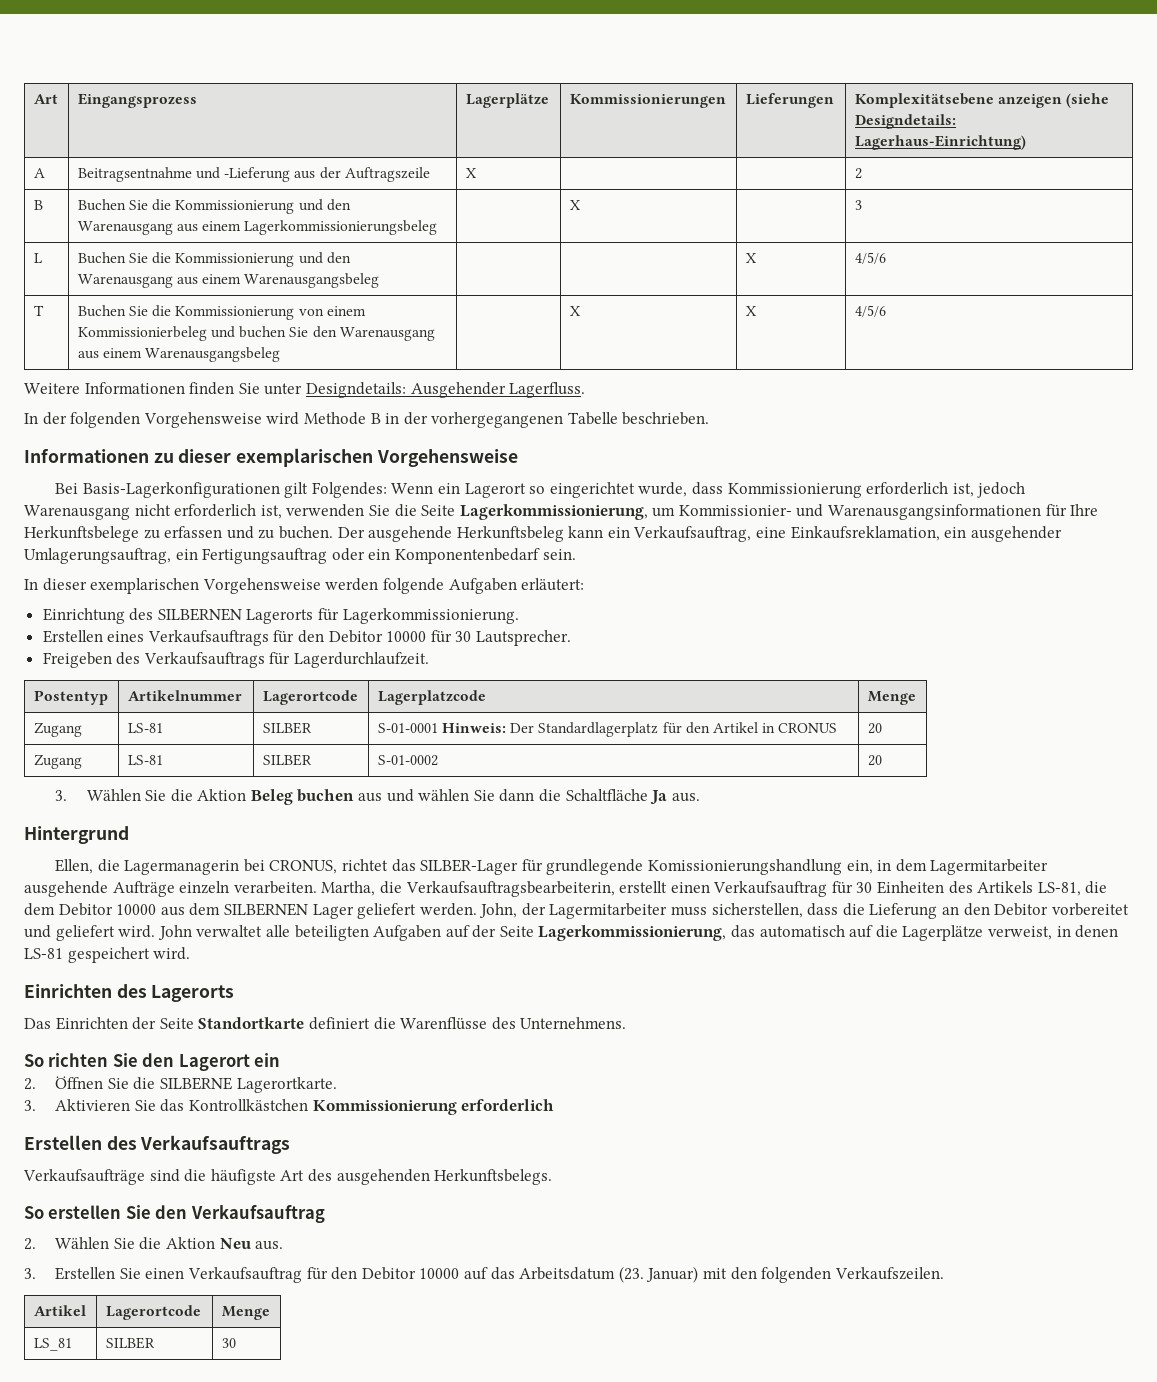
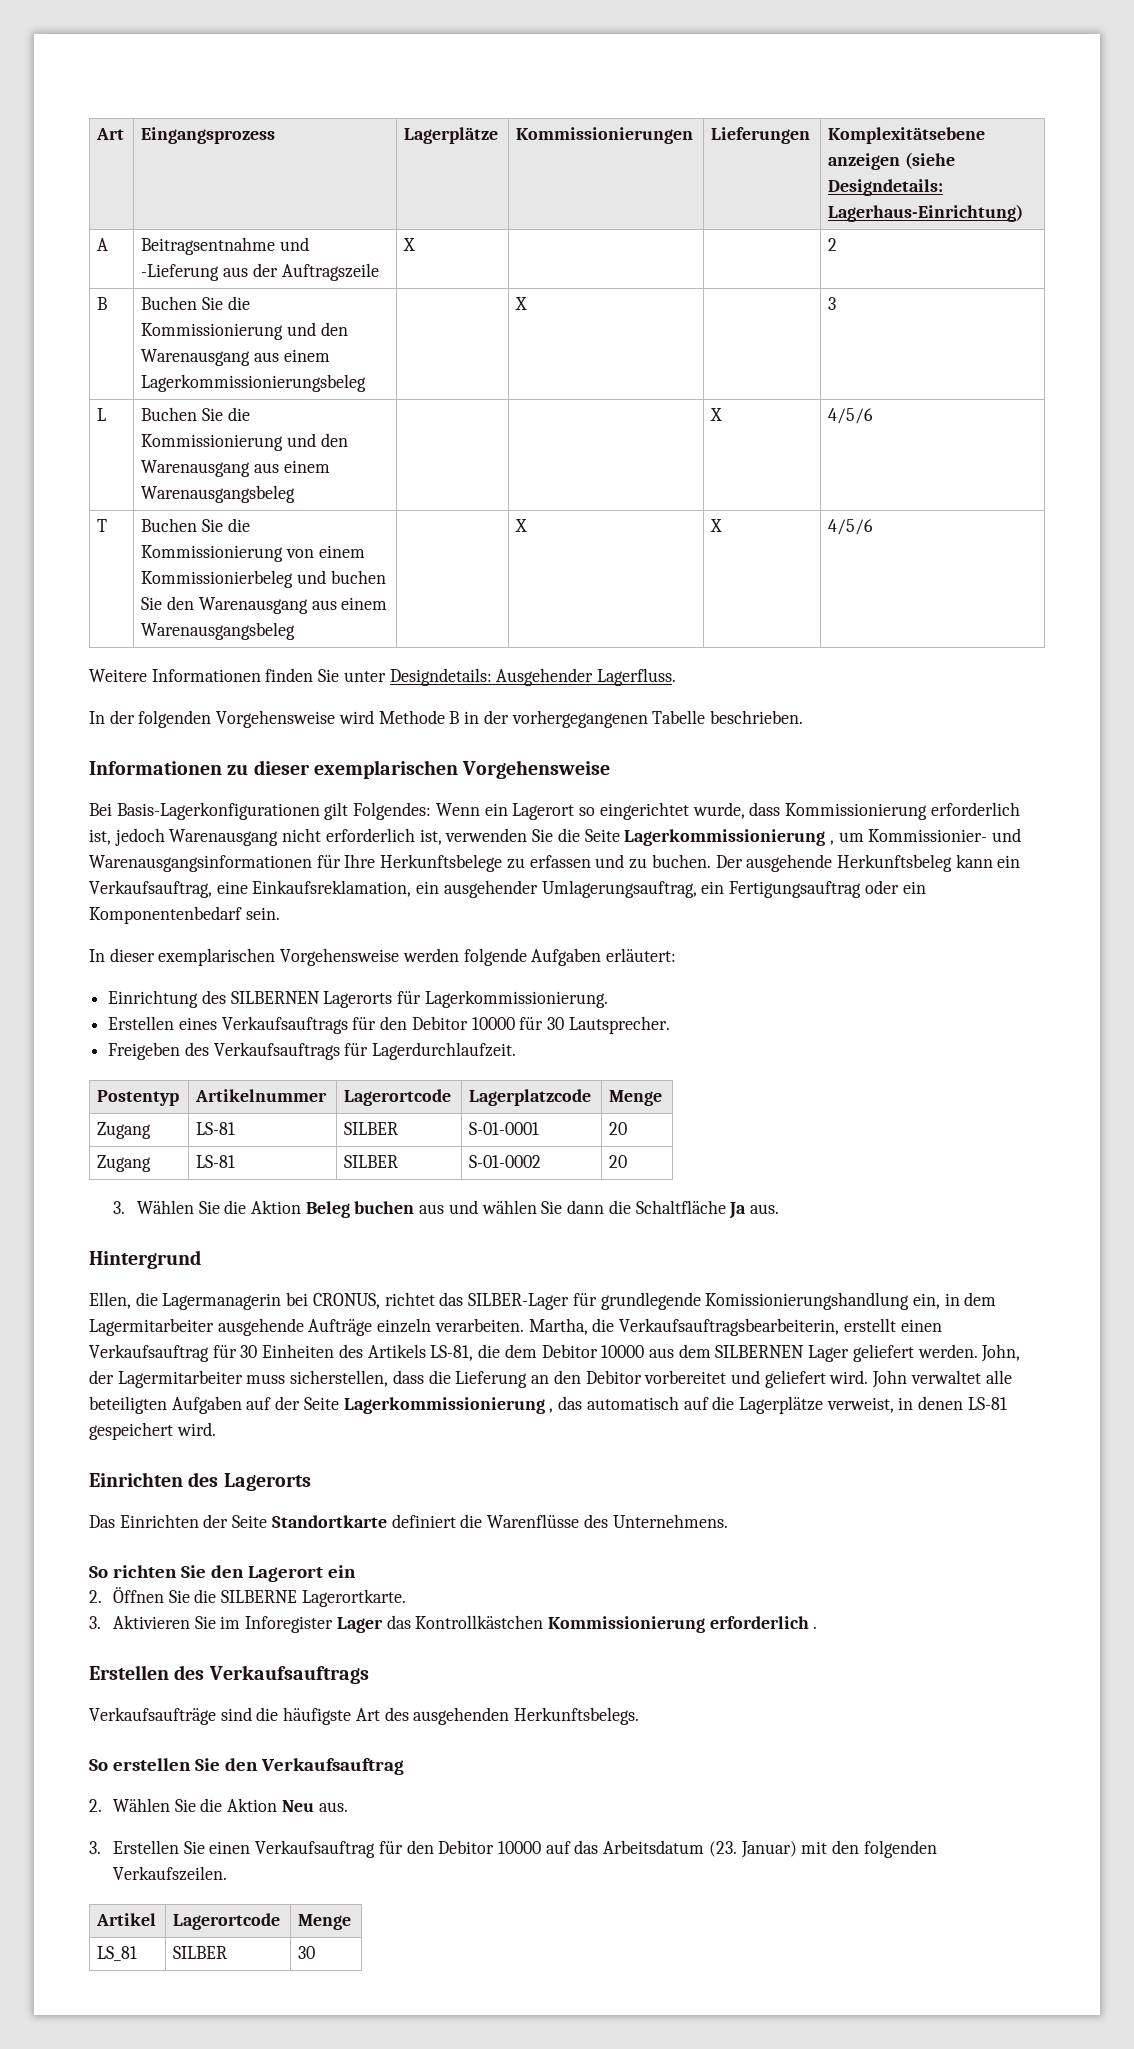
- Bei Basis-Lagerkonfigurationen gilt Folgendes: Wenn ein Lagerort so eingerichtet wurde, dass Kommissionierung erforderlich ist, jedoch Warenausgang nicht erforderlich ist, verwenden Sie die Seite Lagerkommissionierung, um Kommissionier- und Warenausgangsinformationen für Ihre Herkunftsbelege zu erfassen und zu buchen.
+ Bei Basis-Lagerkonfigurationen gilt Folgendes: Wenn ein Lagerort so eingerichtet wurde, dass Kommissionierung erforderlich ist, jedoch Warenausgang nicht erforderlich ist, verwenden Sie die Seite Lagerkommissionierung , um Kommissionier- und Warenausgangsinformationen für Ihre Herkunftsbelege zu erfassen und zu buchen.
- Zugang | LS-81 | SILBER | S-01-0001 Hinweis: Der Standardlagerplatz für den Artikel in CRONUS | 20
+ Zugang | LS-81 | SILBER | S-01-0001 | 20
- John verwaltet alle beteiligten Aufgaben auf der Seite Lagerkommissionierung, das automatisch auf die Lagerplätze verweist, in denen LS-81 gespeichert wird.
+ John verwaltet alle beteiligten Aufgaben auf der Seite Lagerkommissionierung , das automatisch auf die Lagerplätze verweist, in denen LS-81 gespeichert wird.
- 3. Aktivieren Sie das Kontrollkästchen Kommissionierung erforderlich
+ 3. Aktivieren Sie im Inforegister Lager das Kontrollkästchen Kommissionierung erforderlich .

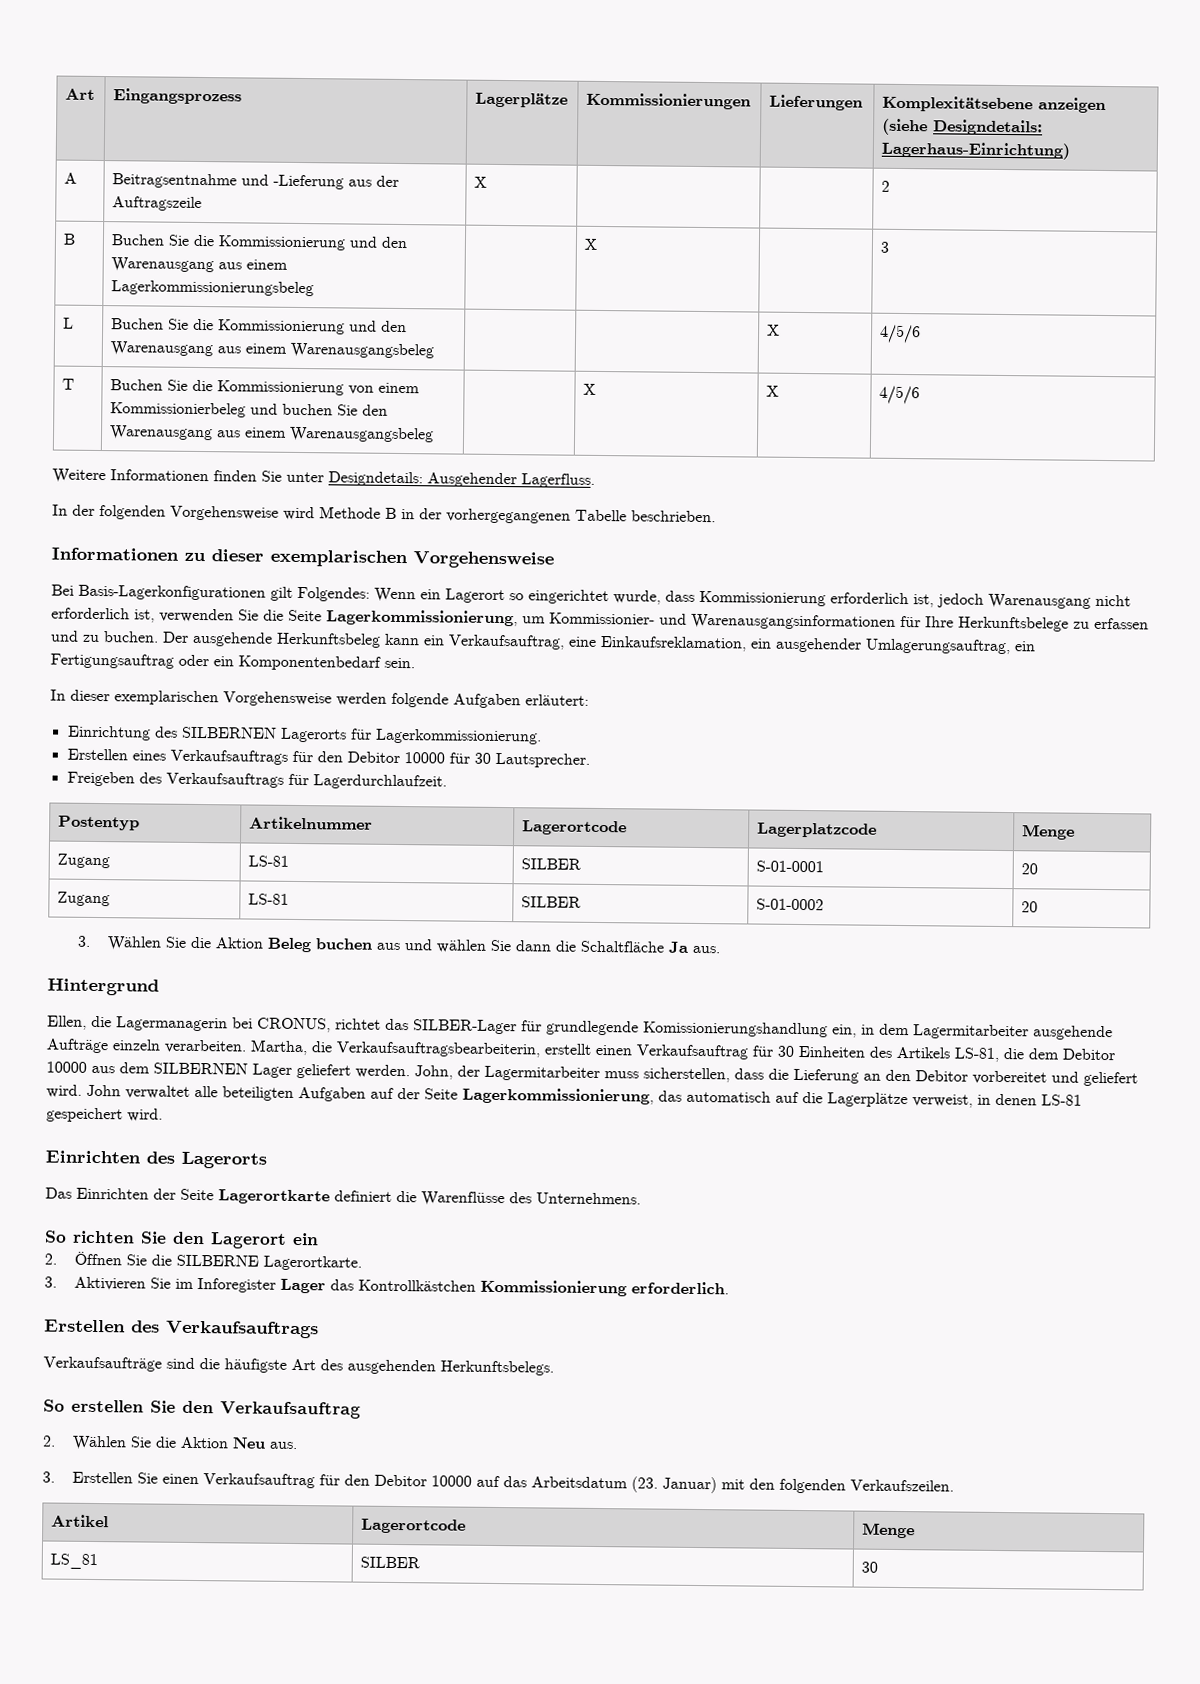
- Bei Basis-Lagerkonfigurationen gilt Folgendes: Wenn ein Lagerort so eingerichtet wurde, dass Kommissionierung erforderlich ist, jedoch Warenausgang nicht erforderlich ist, verwenden Sie die Seite Lagerkommissionierung , um Kommissionier- und Warenausgangsinformationen für Ihre Herkunftsbelege zu erfassen und zu buchen.
+ Bei Basis-Lagerkonfigurationen gilt Folgendes: Wenn ein Lagerort so eingerichtet wurde, dass Kommissionierung erforderlich ist, jedoch Warenausgang nicht erforderlich ist, verwenden Sie die Seite Lagerkommissionierung, um Kommissionier- und Warenausgangsinformationen für Ihre Herkunftsbelege zu erfassen und zu buchen.
- John verwaltet alle beteiligten Aufgaben auf der Seite Lagerkommissionierung , das automatisch auf die Lagerplätze verweist, in denen LS-81 gespeichert wird.
+ John verwaltet alle beteiligten Aufgaben auf der Seite Lagerkommissionierung, das automatisch auf die Lagerplätze verweist, in denen LS-81 gespeichert wird.
- Das Einrichten der Seite Standortkarte definiert die Warenflüsse des Unternehmens.
+ Das Einrichten der Seite Lagerortkarte definiert die Warenflüsse des Unternehmens.
- 3. Aktivieren Sie im Inforegister Lager das Kontrollkästchen Kommissionierung erforderlich .
+ 3. Aktivieren Sie im Inforegister Lager das Kontrollkästchen Kommissionierung erforderlich.

